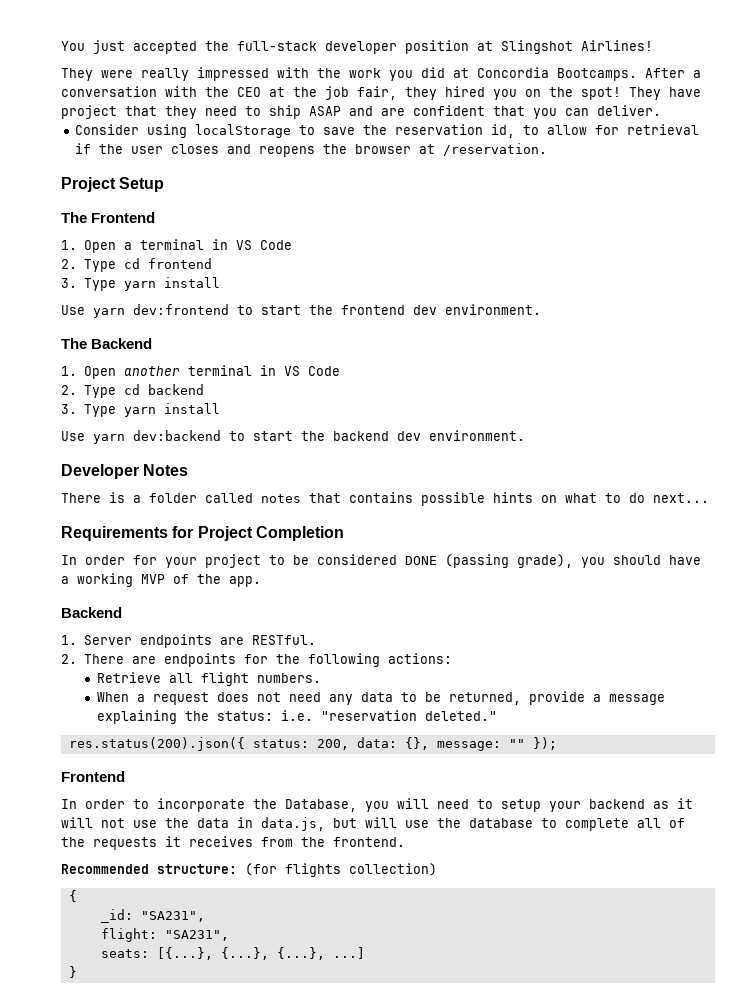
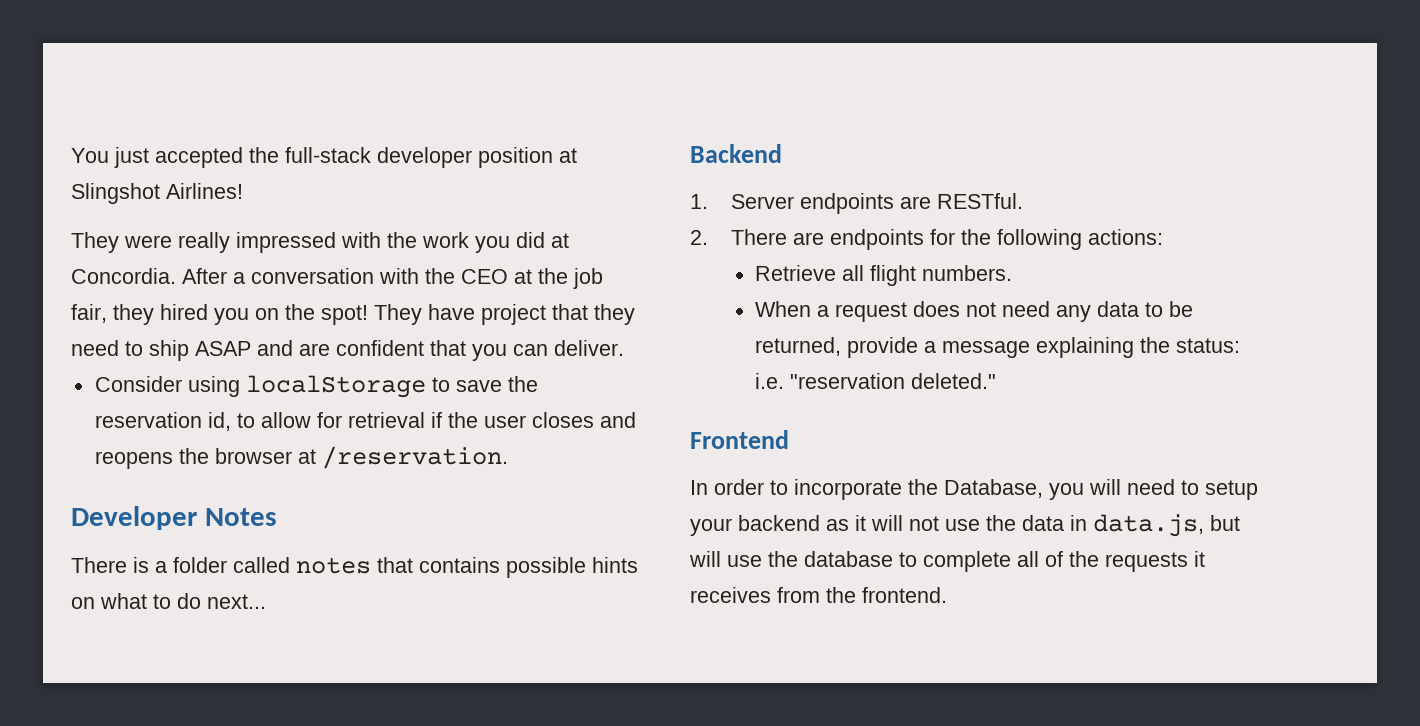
- They were really impressed with the work you did at Concordia Bootcamps.
+ They were really impressed with the work you did at Concordia.
- Project Setup
- The Frontend
- 1. Open a terminal in VS Code
- 2. Type cd frontend
- 3. Type yarn install
- Use yarn dev:frontend to start the frontend dev environment.
- The Backend
- 1. Open another terminal in VS Code
- 2. Type cd backend
- 3. Type yarn install
- Use yarn dev:backend to start the backend dev environment.
- Requirements for Project Completion
- In order for your project to be considered DONE (passing grade), you should have a working MVP of the app.
- res.status(200).json({ status: 200, data: {}, message: "" });
- Recommended structure: (for flights collection)
- {
- _id: "SA231",
- flight: "SA231",
- seats: [{...}, {...}, {...}, ...]
- }

